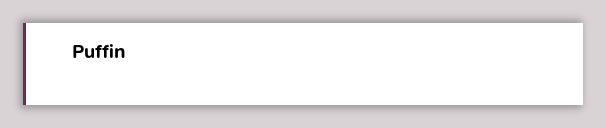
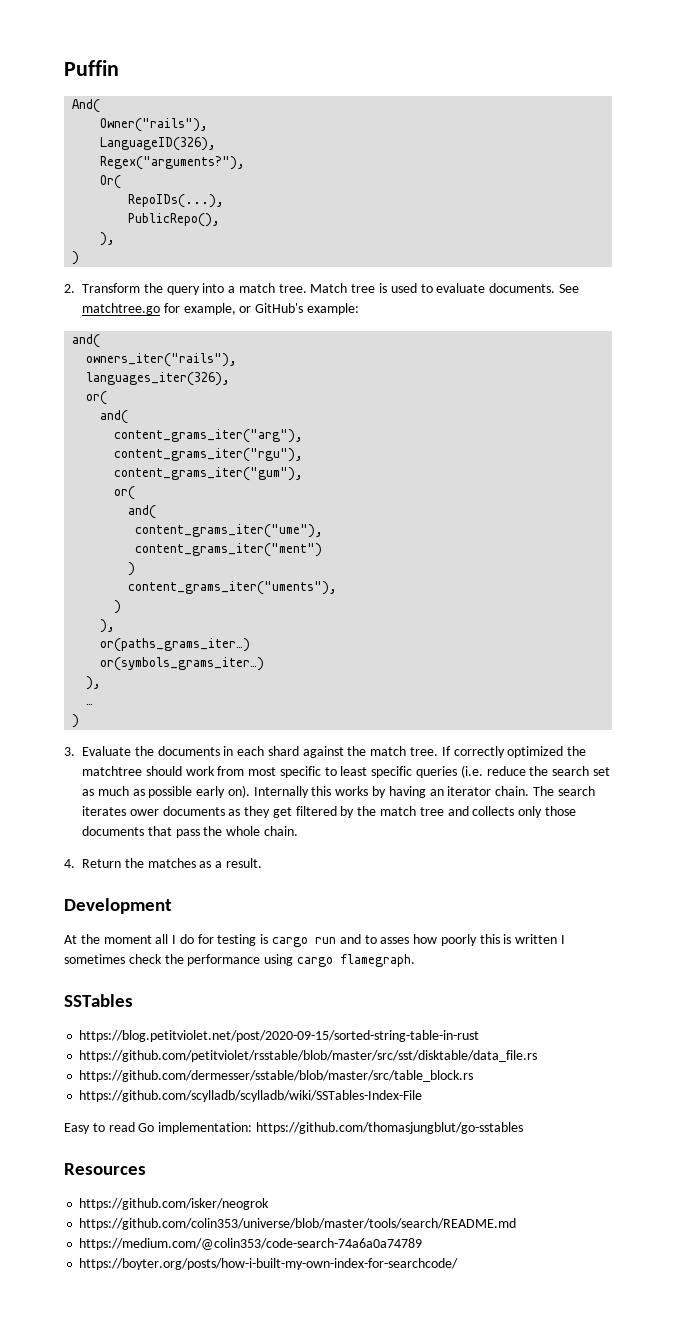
+ And(
+ Owner("rails"),
+ LanguageID(326),
+ Regex("arguments?"),
+ Or(
+ RepoIDs(...),
+ PublicRepo(),
+ ),
+ )
+ 2. Transform the query into a match tree. Match tree is used to evaluate documents. See matchtree.go for example, or GitHub's example:
+ and(
+ owners_iter("rails"),
+ languages_iter(326),
+ or(
+ and(
+ content_grams_iter("arg"),
+ content_grams_iter("rgu"),
+ content_grams_iter("gum"),
+ or(
+ and(
+ content_grams_iter("ume"),
+ content_grams_iter("ment")
+ )
+ content_grams_iter("uments"),
+ )
+ ),
+ or(paths_grams_iter…)
+ or(symbols_grams_iter…)
+ ),
+ …
+ )
+ 3. Evaluate the documents in each shard against the match tree. If correctly optimized the matchtree should work from most specific to least specific queries (i.e. reduce the search set as much as possible early on). Internally this works by having an iterator chain. The search iterates ower documents as they get filtered by the match tree and collects only those documents that pass the whole chain.
+ 4. Return the matches as a result.
+ Development
+ At the moment all I do for testing is cargo run and to asses how poorly this is written I sometimes check the performance using cargo flamegraph.
+ SSTables
+ https://blog.petitviolet.net/post/2020-09-15/sorted-string-table-in-rust
+ https://github.com/petitviolet/rsstable/blob/master/src/sst/disktable/data_file.rs
+ https://github.com/dermesser/sstable/blob/master/src/table_block.rs
+ https://github.com/scylladb/scylladb/wiki/SSTables-Index-File
+ Easy to read Go implementation: https://github.com/thomasjungblut/go-sstables
+ Resources
+ https://github.com/isker/neogrok
+ https://github.com/colin353/universe/blob/master/tools/search/README.md
+ https://medium.com/@colin353/code-search-74a6a0a74789
+ https://boyter.org/posts/how-i-built-my-own-index-for-searchcode/

